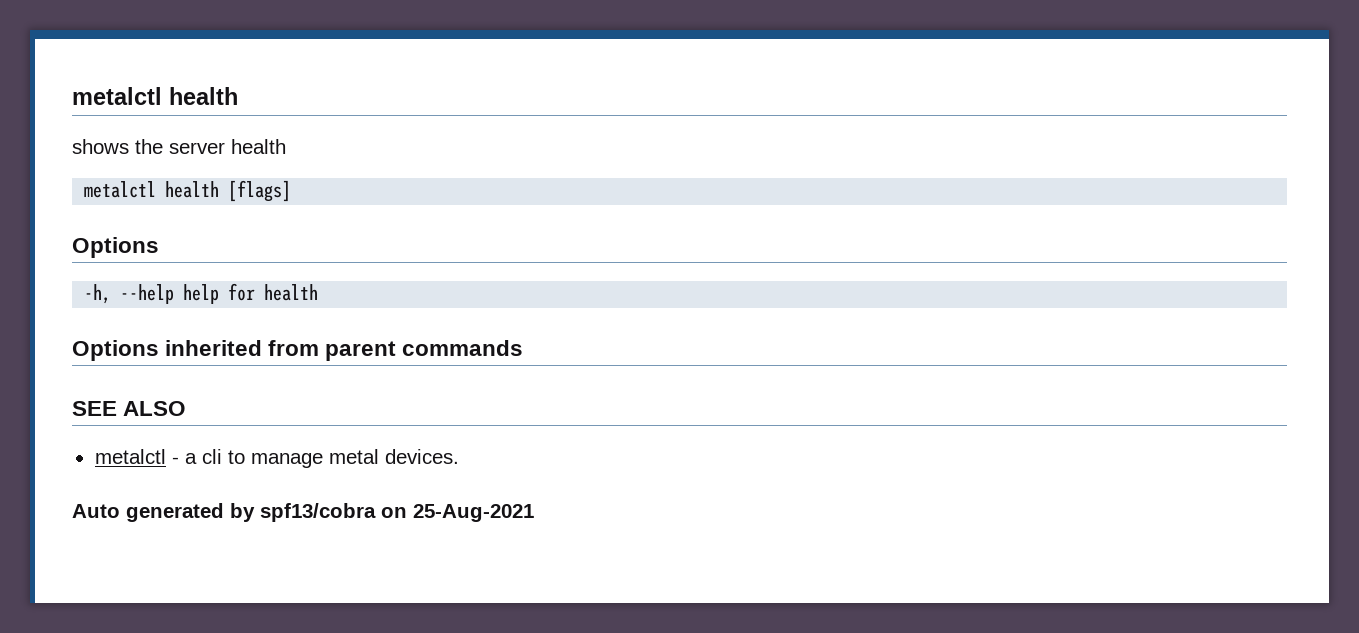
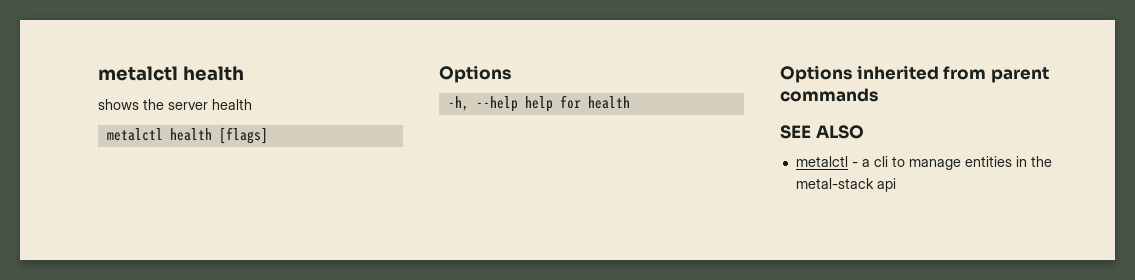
- metalctl - a cli to manage metal devices.
- Auto generated by spf13/cobra on 25-Aug-2021
+ metalctl - a cli to manage entities in the metal-stack api

